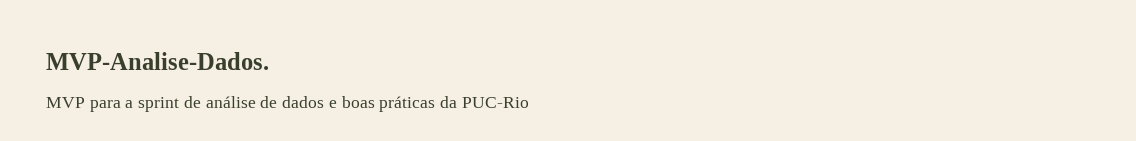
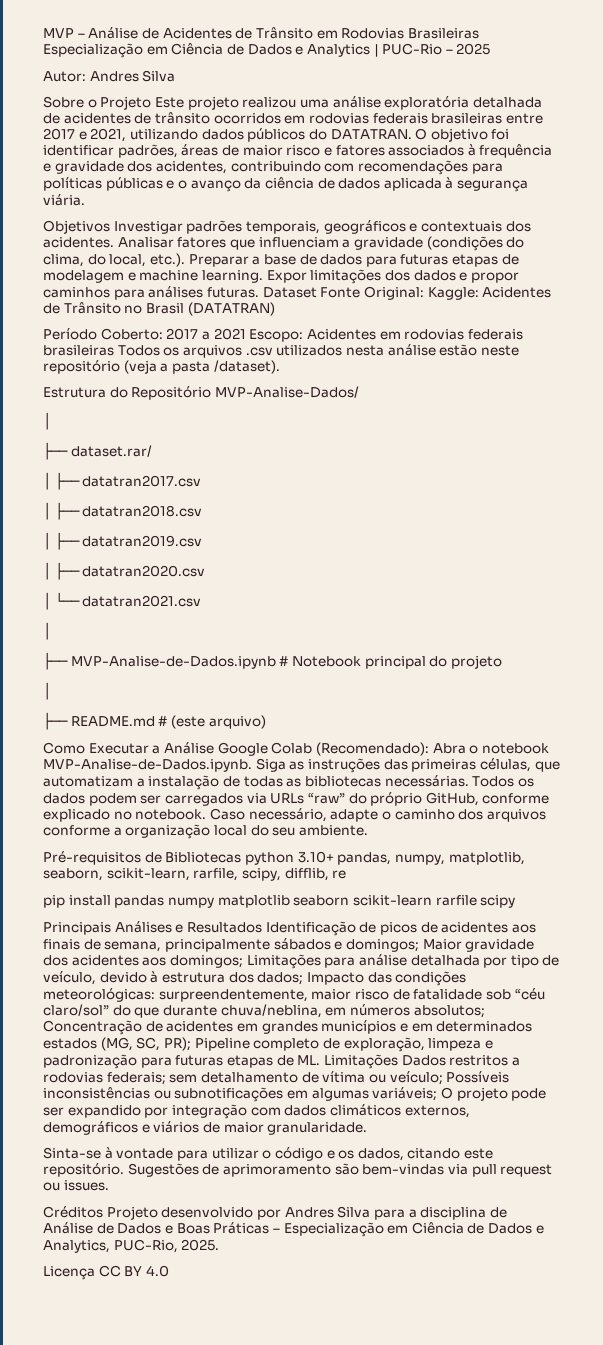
- MVP-Analise-Dados.
- MVP para a sprint de análise de dados e boas práticas da PUC-Rio
+ MVP – Análise de Acidentes de Trânsito em Rodovias Brasileiras Especialização em Ciência de Dados e Analytics | PUC-Rio – 2025
+ Autor: Andres Silva
+ Sobre o Projeto Este projeto realizou uma análise exploratória detalhada de acidentes de trânsito ocorridos em rodovias federais brasileiras entre 2017 e 2021, utilizando dados públicos do DATATRAN. O objetivo foi identificar padrões, áreas de maior risco e fatores associados à frequência e gravidade dos acidentes, contribuindo com recomendações para políticas públicas e o avanço da ciência de dados aplicada à segurança viária.
+ Objetivos Investigar padrões temporais, geográficos e contextuais dos acidentes. Analisar fatores que influenciam a gravidade (condições do clima, do local, etc.). Preparar a base de dados para futuras etapas de modelagem e machine learning. Expor limitações dos dados e propor caminhos para análises futuras. Dataset Fonte Original: Kaggle: Acidentes de Trânsito no Brasil (DATATRAN)
+ Período Coberto: 2017 a 2021 Escopo: Acidentes em rodovias federais brasileiras Todos os arquivos .csv utilizados nesta análise estão neste repositório (veja a pasta /dataset).
+ Estrutura do Repositório MVP-Analise-Dados/
+ │
+ ├── dataset.rar/
+ │ ├── datatran2017.csv
+ │ ├── datatran2018.csv
+ │ ├── datatran2019.csv
+ │ ├── datatran2020.csv
+ │ └── datatran2021.csv
+ │
+ ├── MVP-Analise-de-Dados.ipynb # Notebook principal do projeto
+ │
+ ├── README.md # (este arquivo)
+ Como Executar a Análise Google Colab (Recomendado): Abra o notebook MVP-Analise-de-Dados.ipynb. Siga as instruções das primeiras células, que automatizam a instalação de todas as bibliotecas necessárias. Todos os dados podem ser carregados via URLs “raw” do próprio GitHub, conforme explicado no notebook. Caso necessário, adapte o caminho dos arquivos conforme a organização local do seu ambiente.
+ Pré-requisitos de Bibliotecas python 3.10+ pandas, numpy, matplotlib, seaborn, scikit-learn, rarfile, scipy, difflib, re
+ pip install pandas numpy matplotlib seaborn scikit-learn rarfile scipy
+ Principais Análises e Resultados Identificação de picos de acidentes aos finais de semana, principalmente sábados e domingos; Maior gravidade dos acidentes aos domingos; Limitações para análise detalhada por tipo de veículo, devido à estrutura dos dados; Impacto das condições meteorológicas: surpreendentemente, maior risco de fatalidade sob “céu claro/sol” do que durante chuva/neblina, em números absolutos; Concentração de acidentes em grandes municípios e em determinados estados (MG, SC, PR); Pipeline completo de exploração, limpeza e padronização para futuras etapas de ML. Limitações Dados restritos a rodovias federais; sem detalhamento de vítima ou veículo; Possíveis inconsistências ou subnotificações em algumas variáveis; O projeto pode ser expandido por integração com dados climáticos externos, demográficos e viários de maior granularidade.
+ Sinta-se à vontade para utilizar o código e os dados, citando este repositório. Sugestões de aprimoramento são bem-vindas via pull request ou issues.
+ Créditos Projeto desenvolvido por Andres Silva para a disciplina de Análise de Dados e Boas Práticas – Especialização em Ciência de Dados e Analytics, PUC-Rio, 2025.
+ Licença CC BY 4.0

